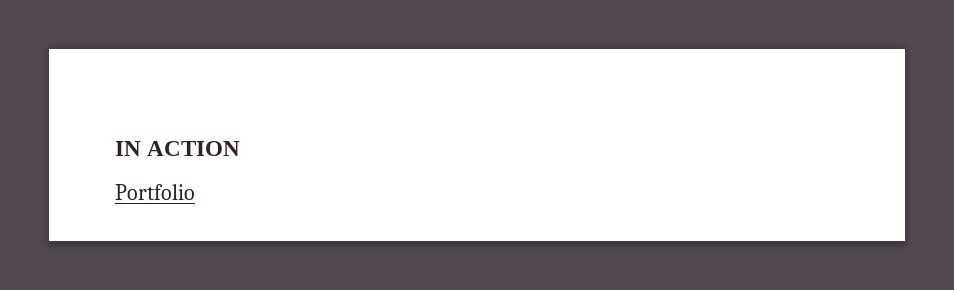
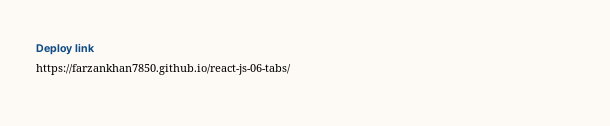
- IN ACTION
- Portfolio
+ Deploy link
+ https://farzankhan7850.github.io/react-js-06-tabs/

